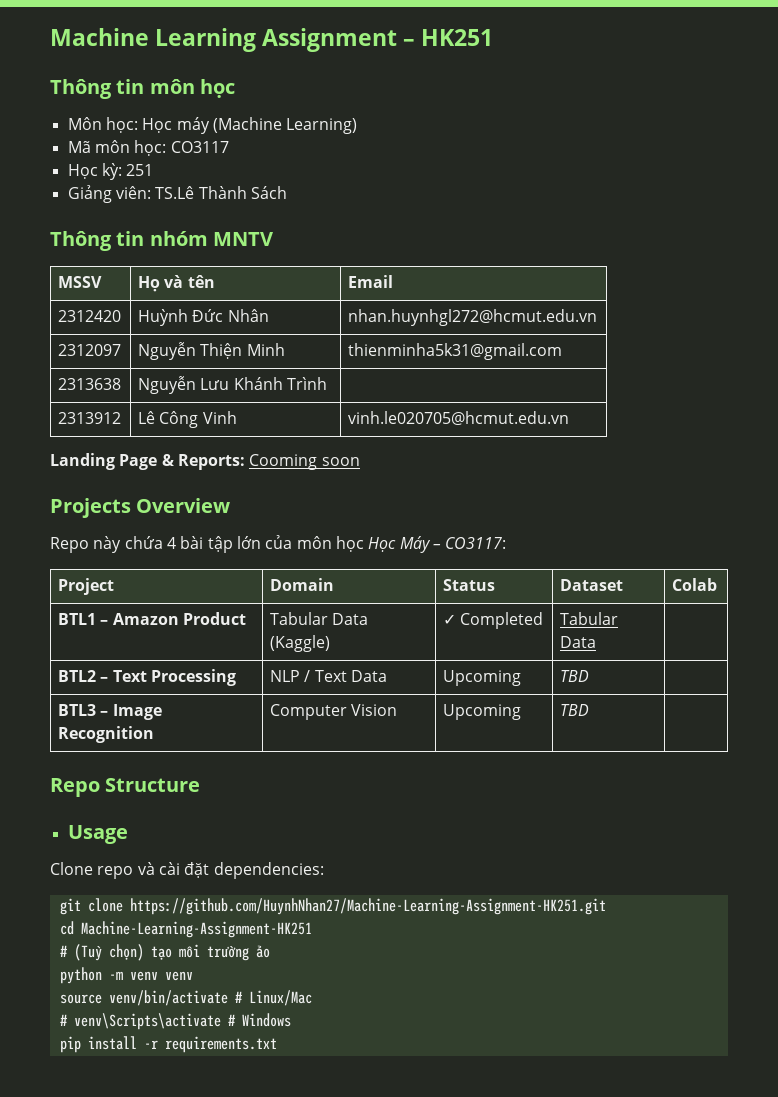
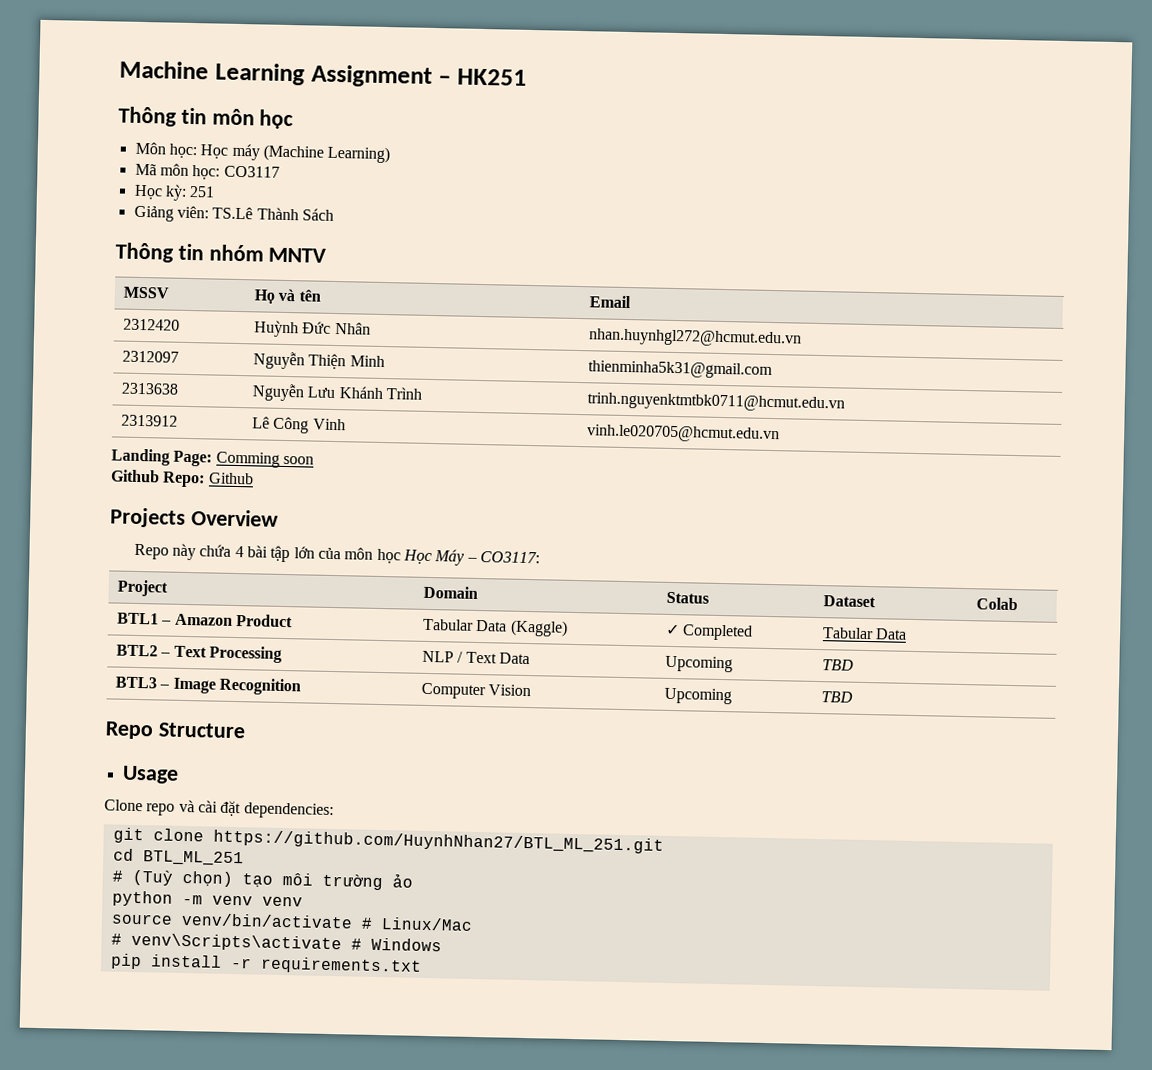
- 2313638 | Nguyễn Lưu Khánh Trình |
+ 2313638 | Nguyễn Lưu Khánh Trình | trinh.nguyenktmtbk0711@hcmut.edu.vn
- Landing Page & Reports: Cooming soon
+ Landing Page: Comming soon
+ Github Repo: Github
- git clone https://github.com/HuynhNhan27/Machine-Learning-Assignment-HK251.git
+ git clone https://github.com/HuynhNhan27/BTL_ML_251.git
- cd Machine-Learning-Assignment-HK251
+ cd BTL_ML_251

